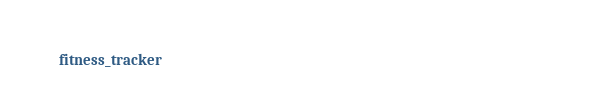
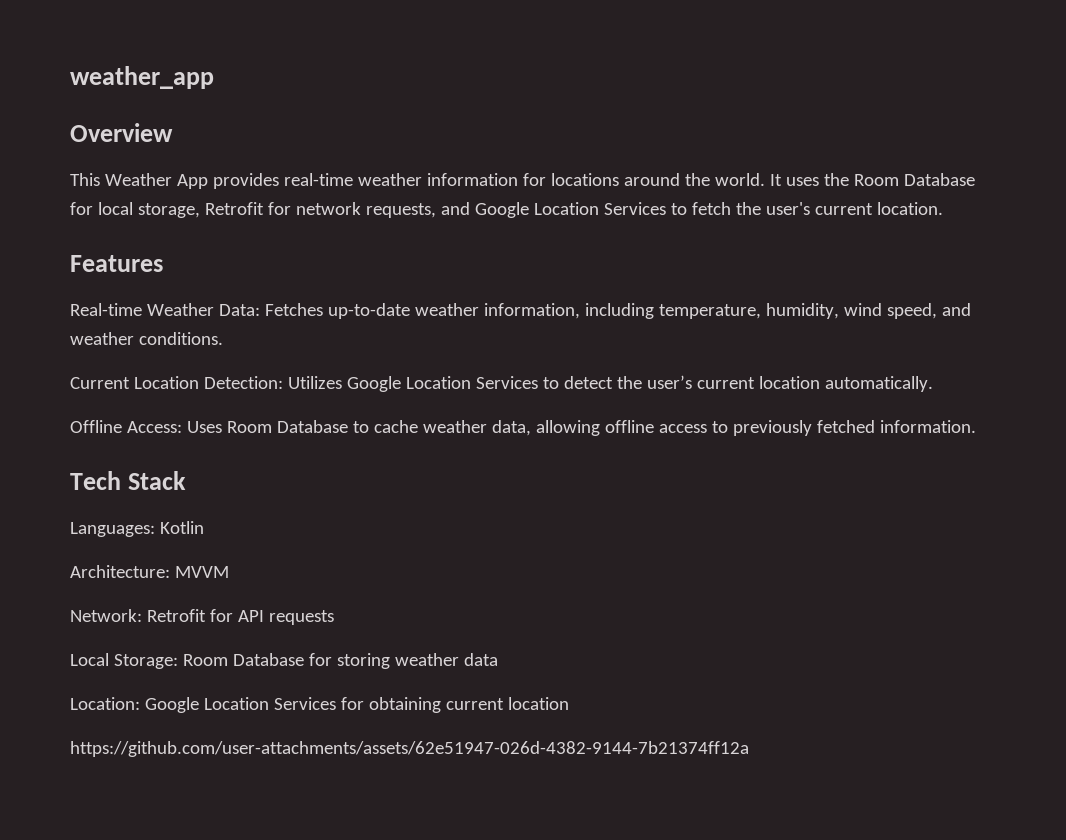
- fitness_tracker
+ weather_app
+ Overview
+ This Weather App provides real-time weather information for locations around the world. It uses the Room Database for local storage, Retrofit for network requests, and Google Location Services to fetch the user's current location.
+ Features
+ Real-time Weather Data: Fetches up-to-date weather information, including temperature, humidity, wind speed, and weather conditions.
+ Current Location Detection: Utilizes Google Location Services to detect the user’s current location automatically.
+ Offline Access: Uses Room Database to cache weather data, allowing offline access to previously fetched information.
+ Tech Stack
+ Languages: Kotlin
+ Architecture: MVVM
+ Network: Retrofit for API requests
+ Local Storage: Room Database for storing weather data
+ Location: Google Location Services for obtaining current location
+ https://github.com/user-attachments/assets/62e51947-026d-4382-9144-7b21374ff12a

